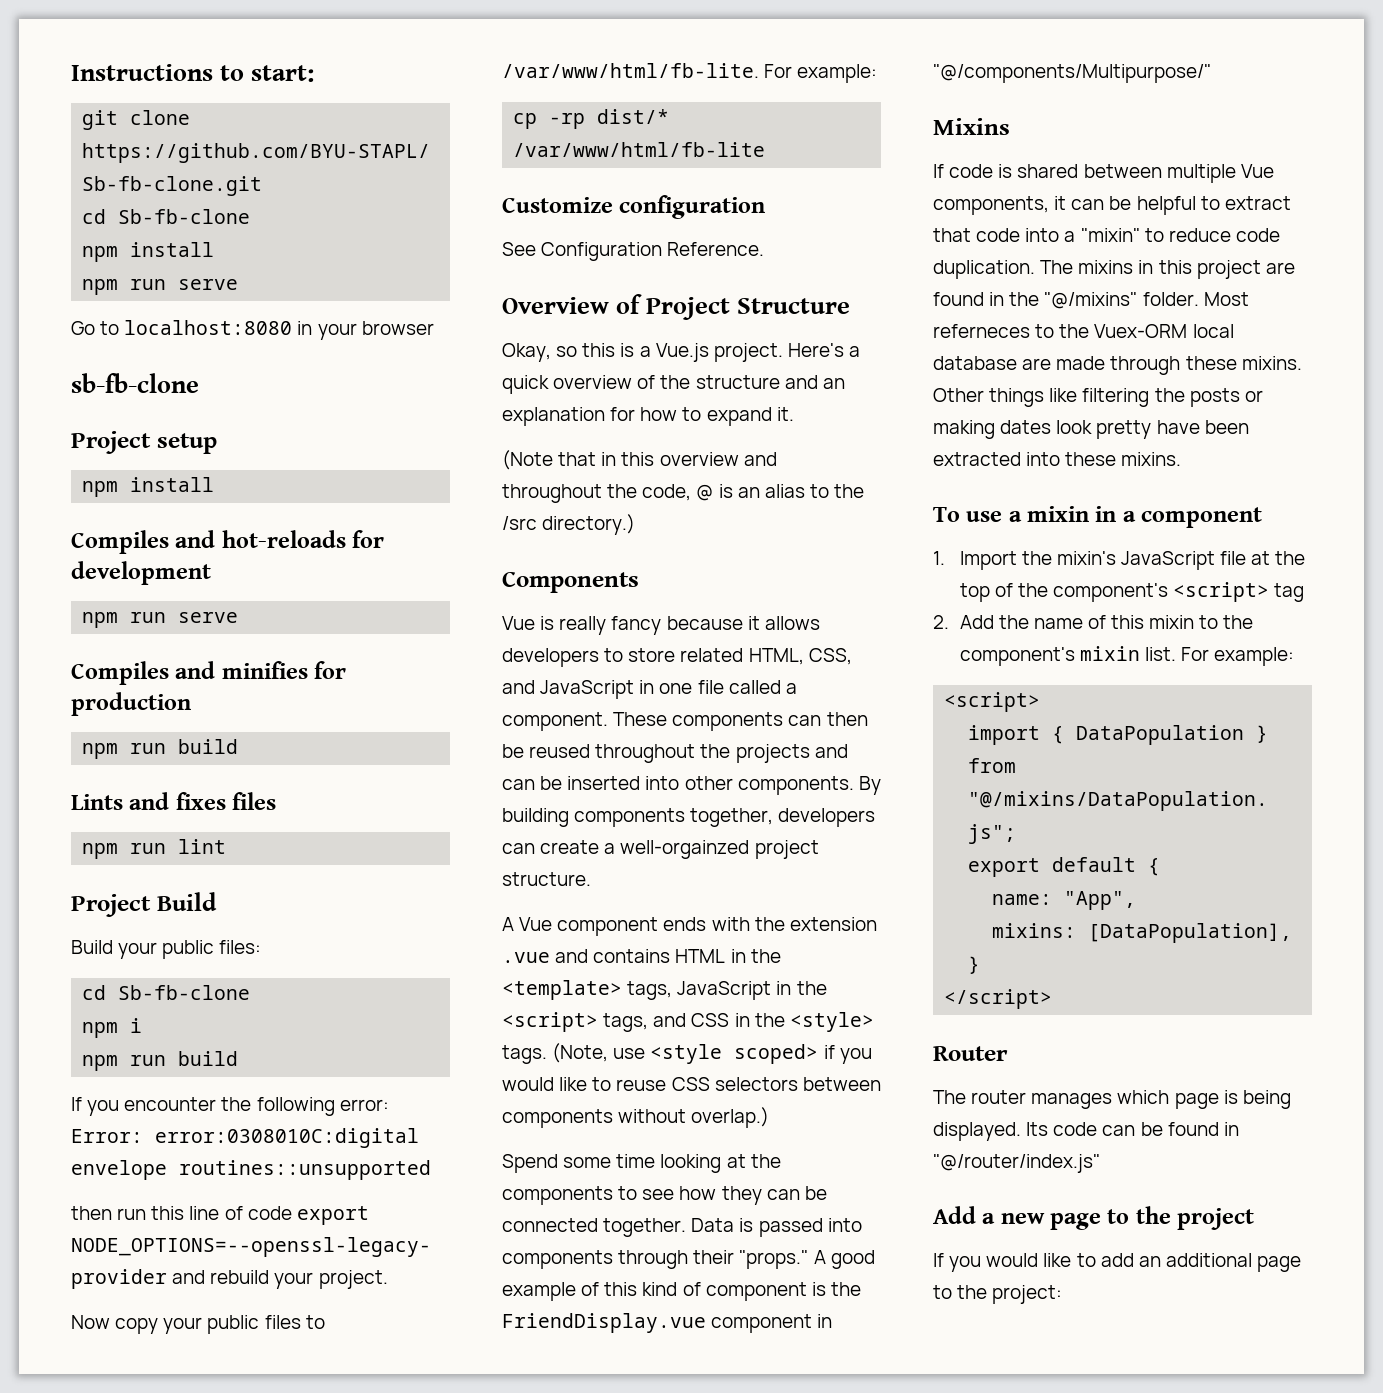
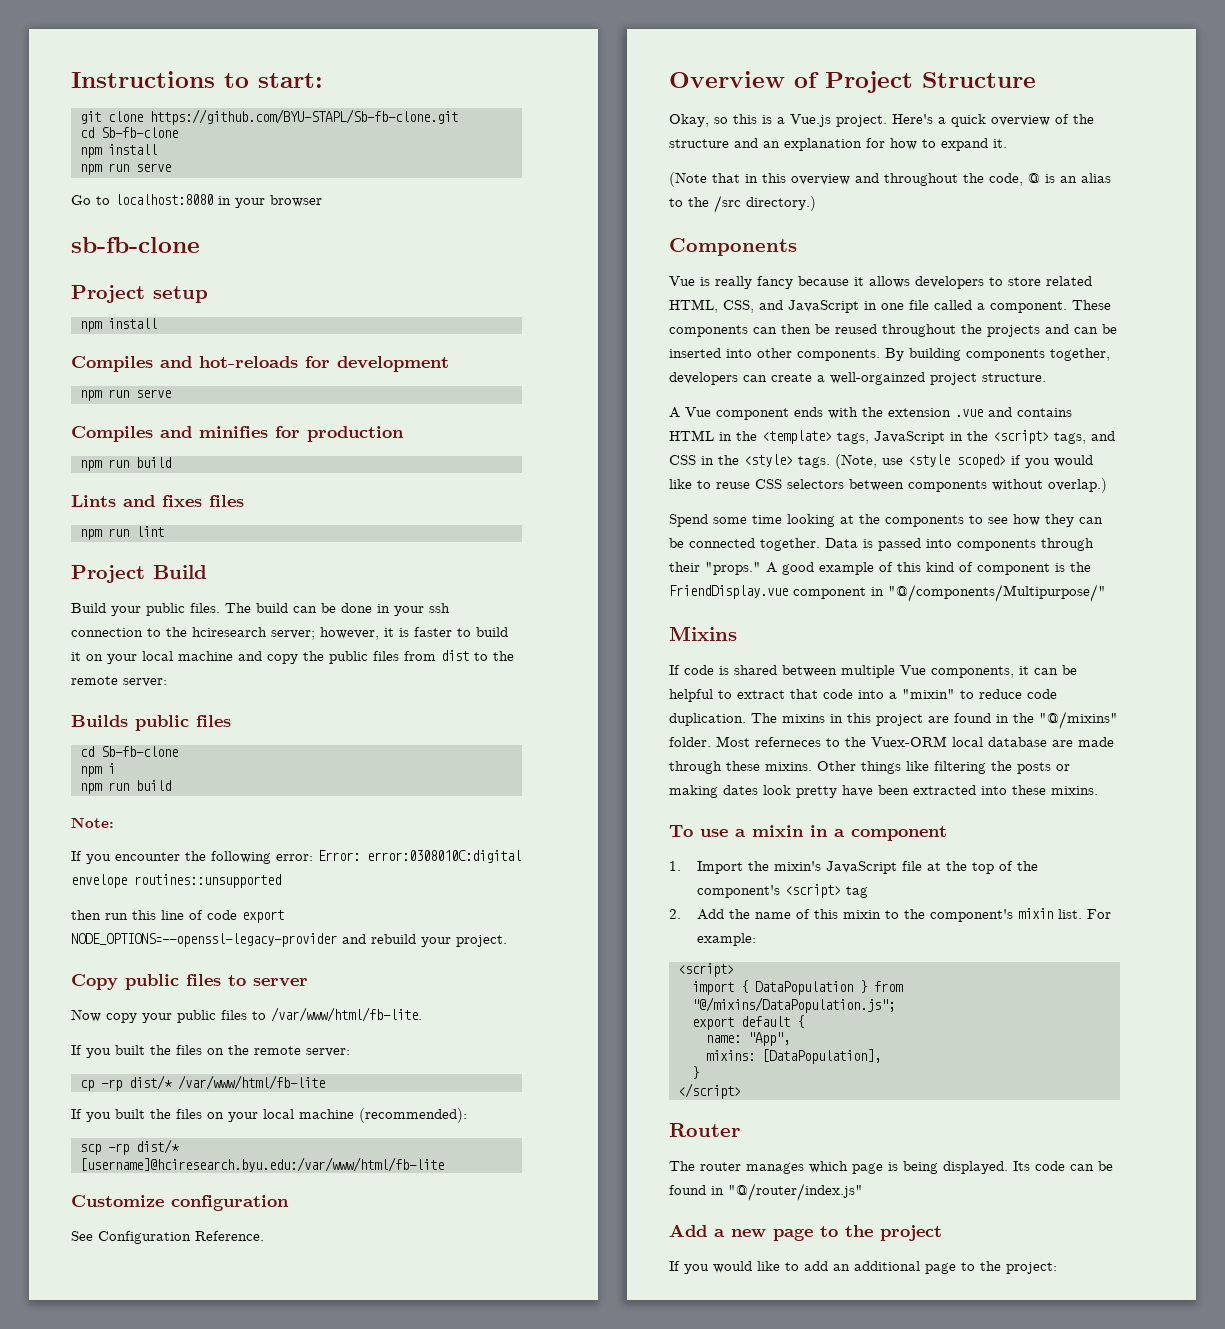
- Build your public files:
+ Build your public files. The build can be done in your ssh connection to the hciresearch server; however, it is faster to build it on your local machine and copy the public files from dist to the remote server:
+ Builds public files
+ Note:
+ Copy public files to server
- Now copy your public files to /var/www/html/fb-lite. For example:
+ Now copy your public files to /var/www/html/fb-lite.
+ If you built the files on the remote server:
  cp -rp dist/* /var/www/html/fb-lite
+ If you built the files on your local machine (recommended):
+ scp -rp dist/* [username]@hciresearch.byu.edu:/var/www/html/fb-lite

